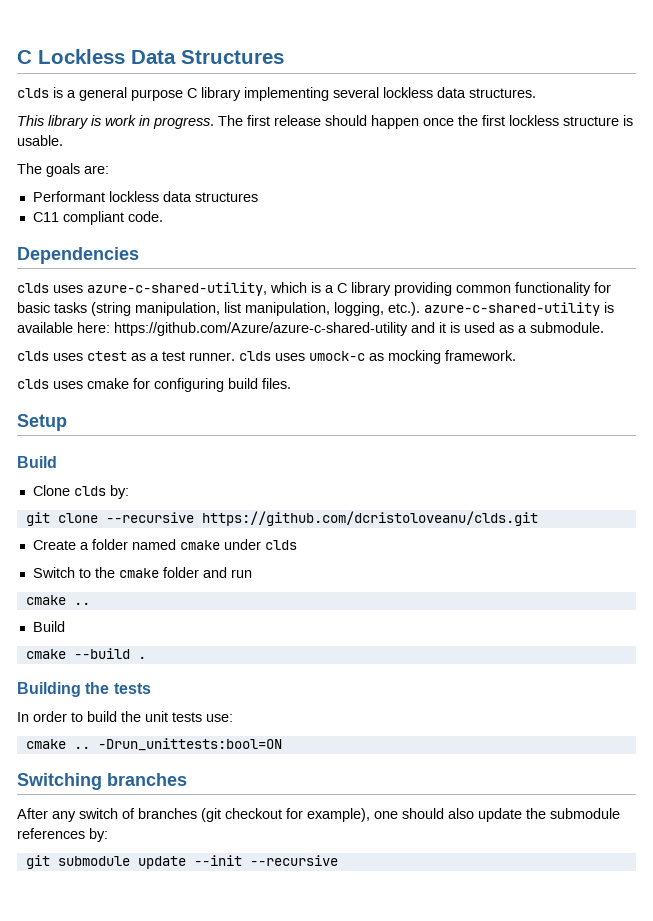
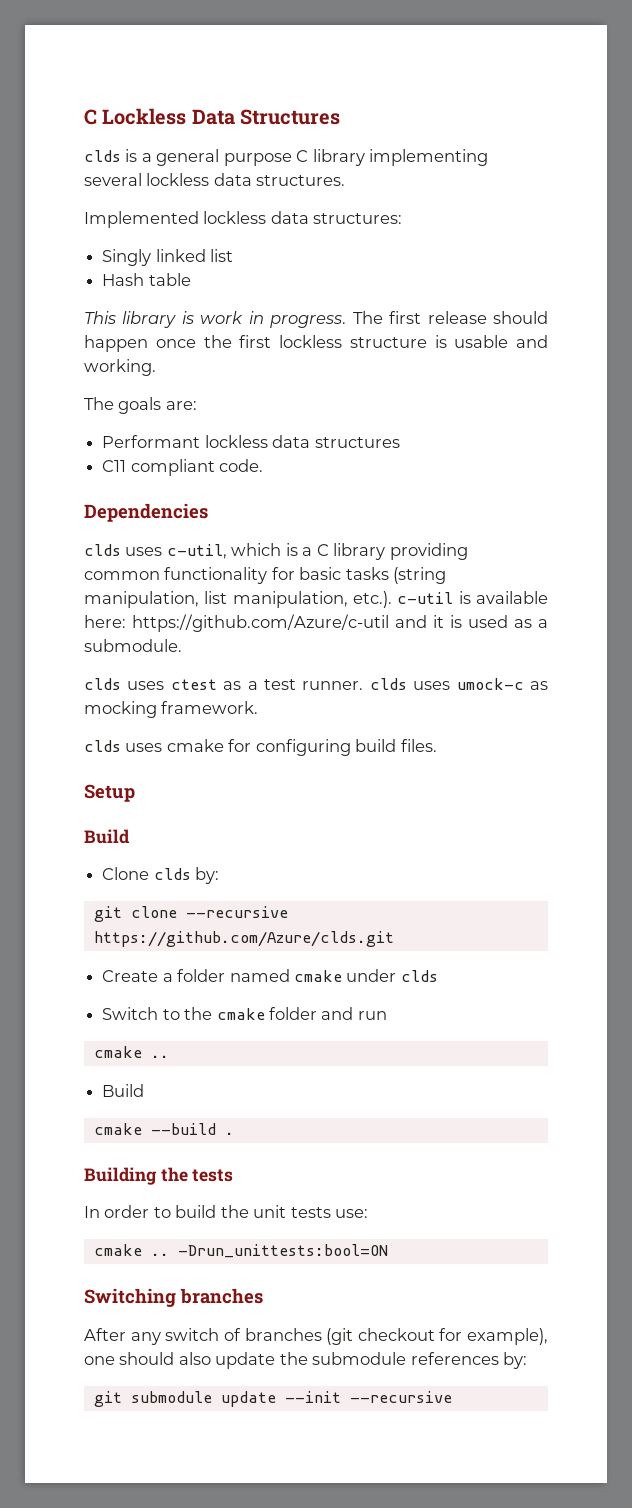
+ Implemented lockless data structures:
+ Singly linked list
+ Hash table
- The first release should happen once the first lockless structure is usable.
+ The first release should happen once the first lockless structure is usable and working.
- clds uses azure-c-shared-utility, which is a C library providing common functionality for basic tasks (string manipulation, list manipulation, logging, etc.). azure-c-shared-utility is available here: https://github.com/Azure/azure-c-shared-utility and it is used as a submodule.
+ clds uses c-util, which is a C library providing common functionality for basic tasks (string manipulation, list manipulation, etc.). c-util is available here: https://github.com/Azure/c-util and it is used as a submodule.
- git clone --recursive https://github.com/dcristoloveanu/clds.git
+ git clone --recursive https://github.com/Azure/clds.git

